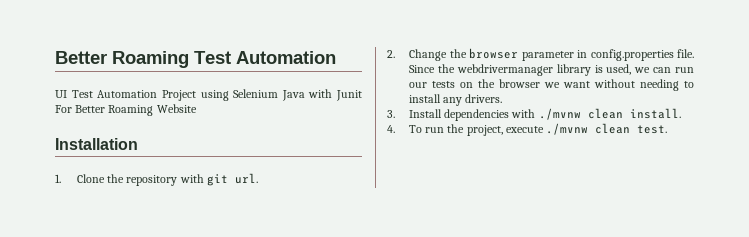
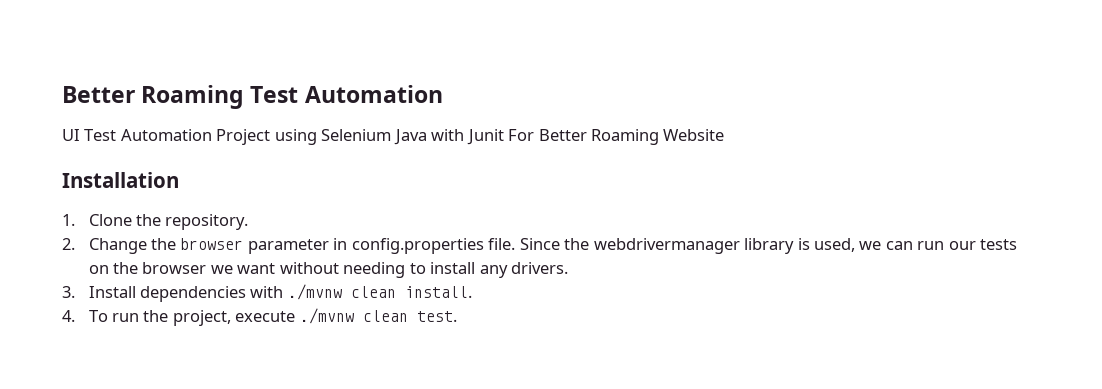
- 1. Clone the repository with git url.
+ 1. Clone the repository.

